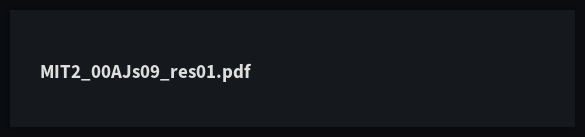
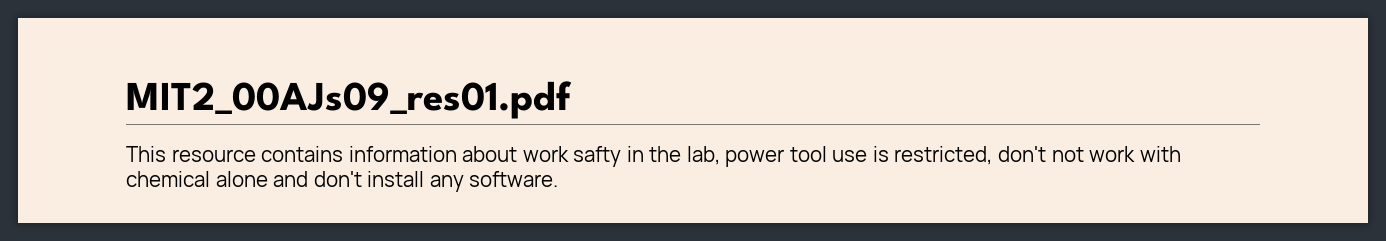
+ This resource contains information about work safty in the lab, power tool use is restricted, don't not work with chemical alone and don't install any software.

